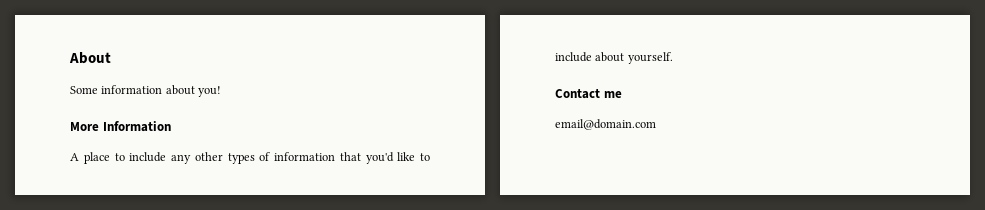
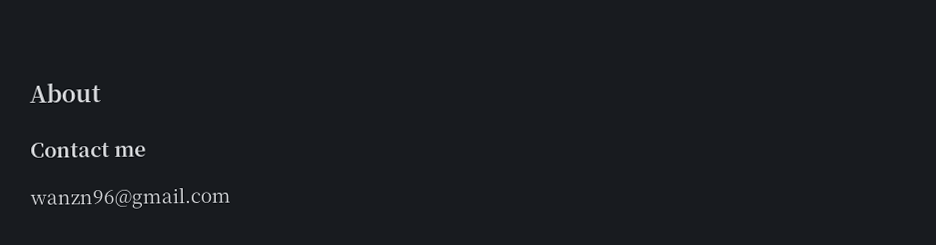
- Some information about you!
- More Information
- A place to include any other types of information that you'd like to include about yourself.
- email@domain.com
+ wanzn96@gmail.com

